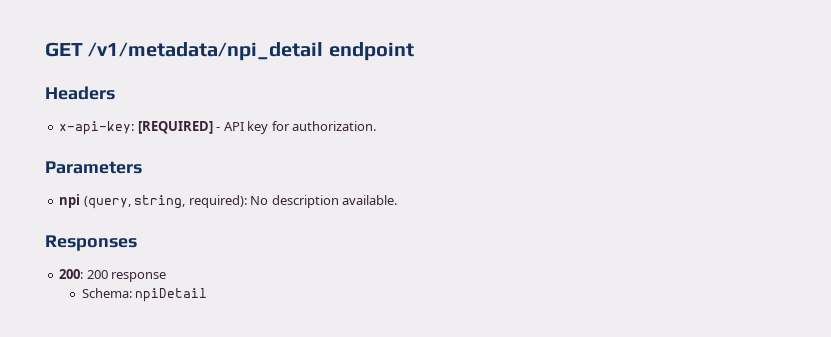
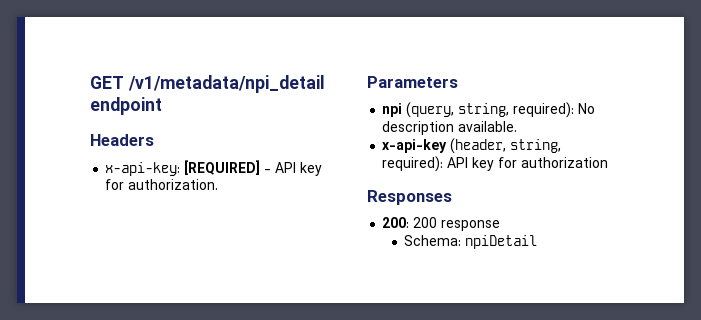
+ x-api-key (header, string, required): API key for authorization

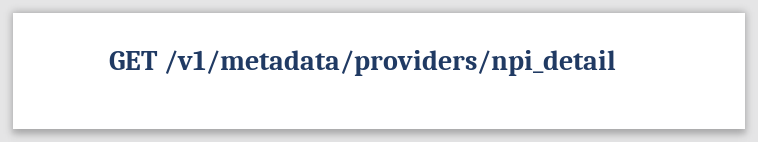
- GET /v1/metadata/npi_detail endpoint
- Headers
- x-api-key: [REQUIRED] - API key for authorization.
- Parameters
- npi (query, string, required): No description available.
- x-api-key (header, string, required): API key for authorization
- Responses
- 200: 200 response
- Schema: npiDetail
+ GET /v1/metadata/providers/npi_detail

